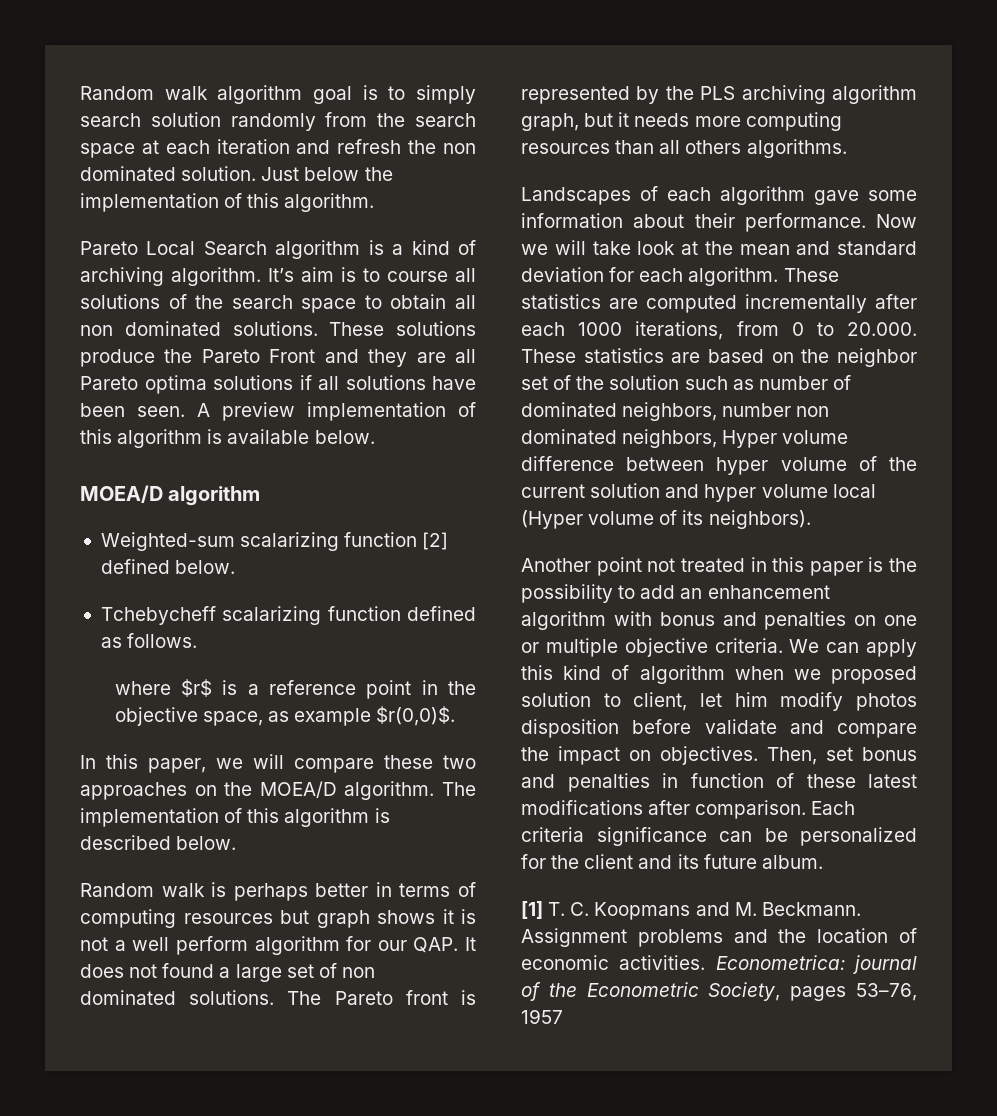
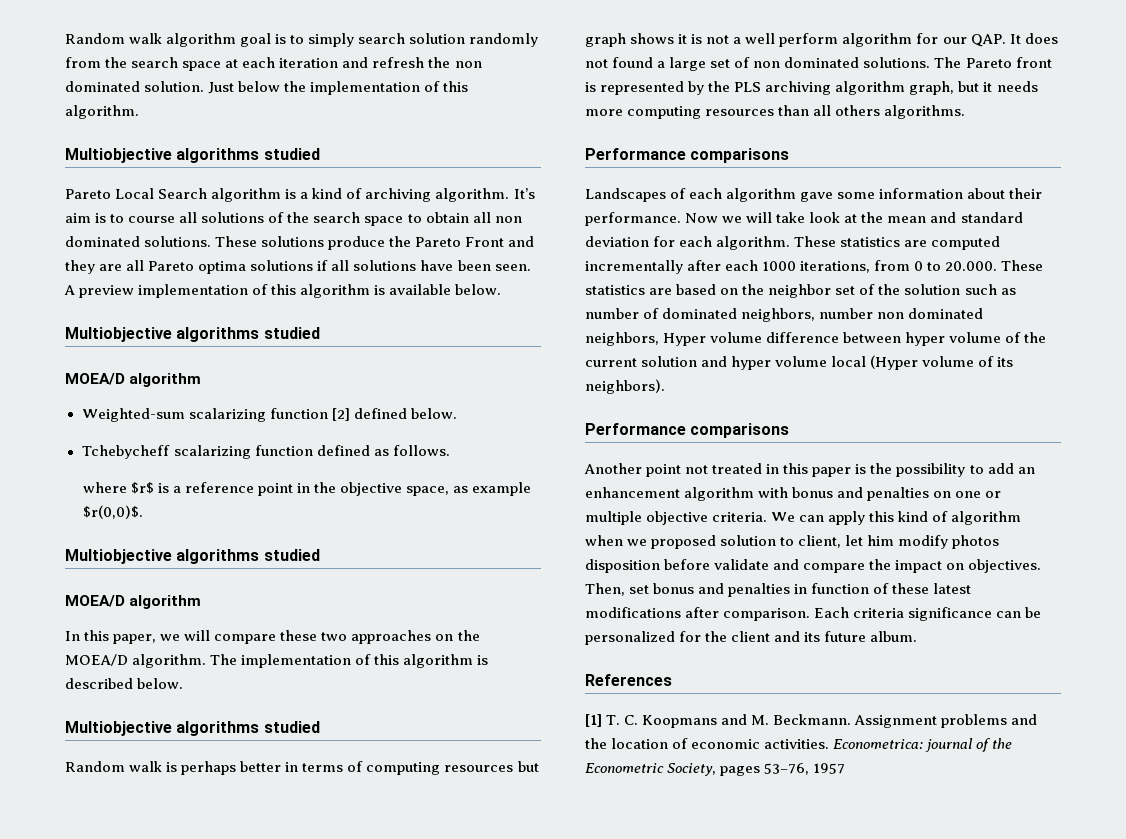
  Just below the implementation of this algorithm.
+ Multiobjective algorithms studied
  A preview implementation of this algorithm is available below.
+ Multiobjective algorithms studied
  where $r$ is a reference point in the objective space, as example $r(0,0)$.
+ Multiobjective algorithms studied
+ MOEA/D algorithm
  The implementation of this algorithm is described below.
+ Multiobjective algorithms studied
  The Pareto front is represented by the PLS archiving algorithm graph, but it needs more computing resources than all others algorithms.
+ Performance comparisons
  These statistics are computed incrementally after each 1000 iterations, from 0 to 20.000. These statistics are based on the neighbor set of the solution such as number of dominated neighbors, number non dominated neighbors, Hyper volume difference between hyper volume of the current solution and hyper volume local (Hyper volume of its neighbors).
+ Performance comparisons
+ References

